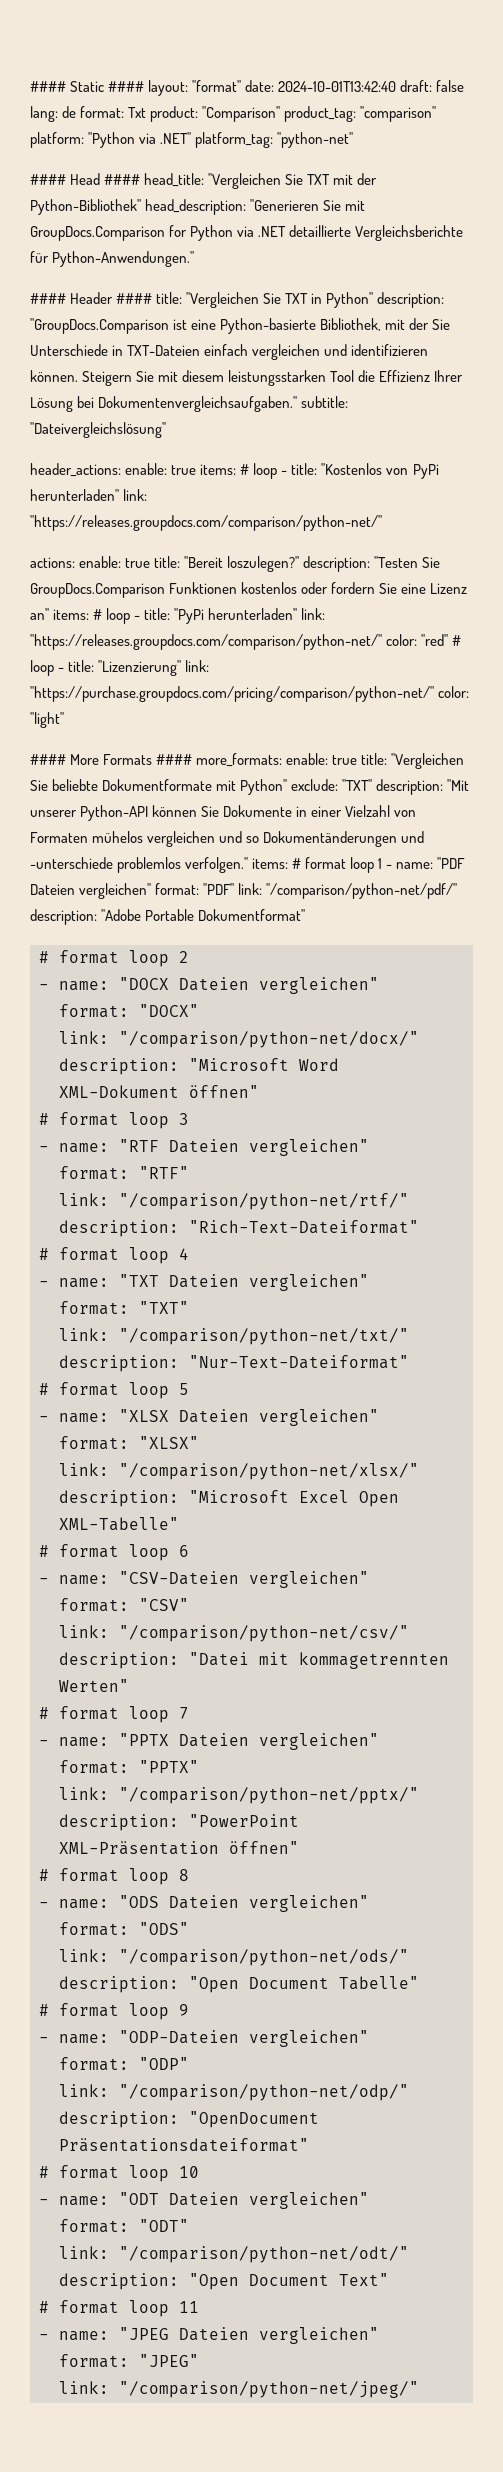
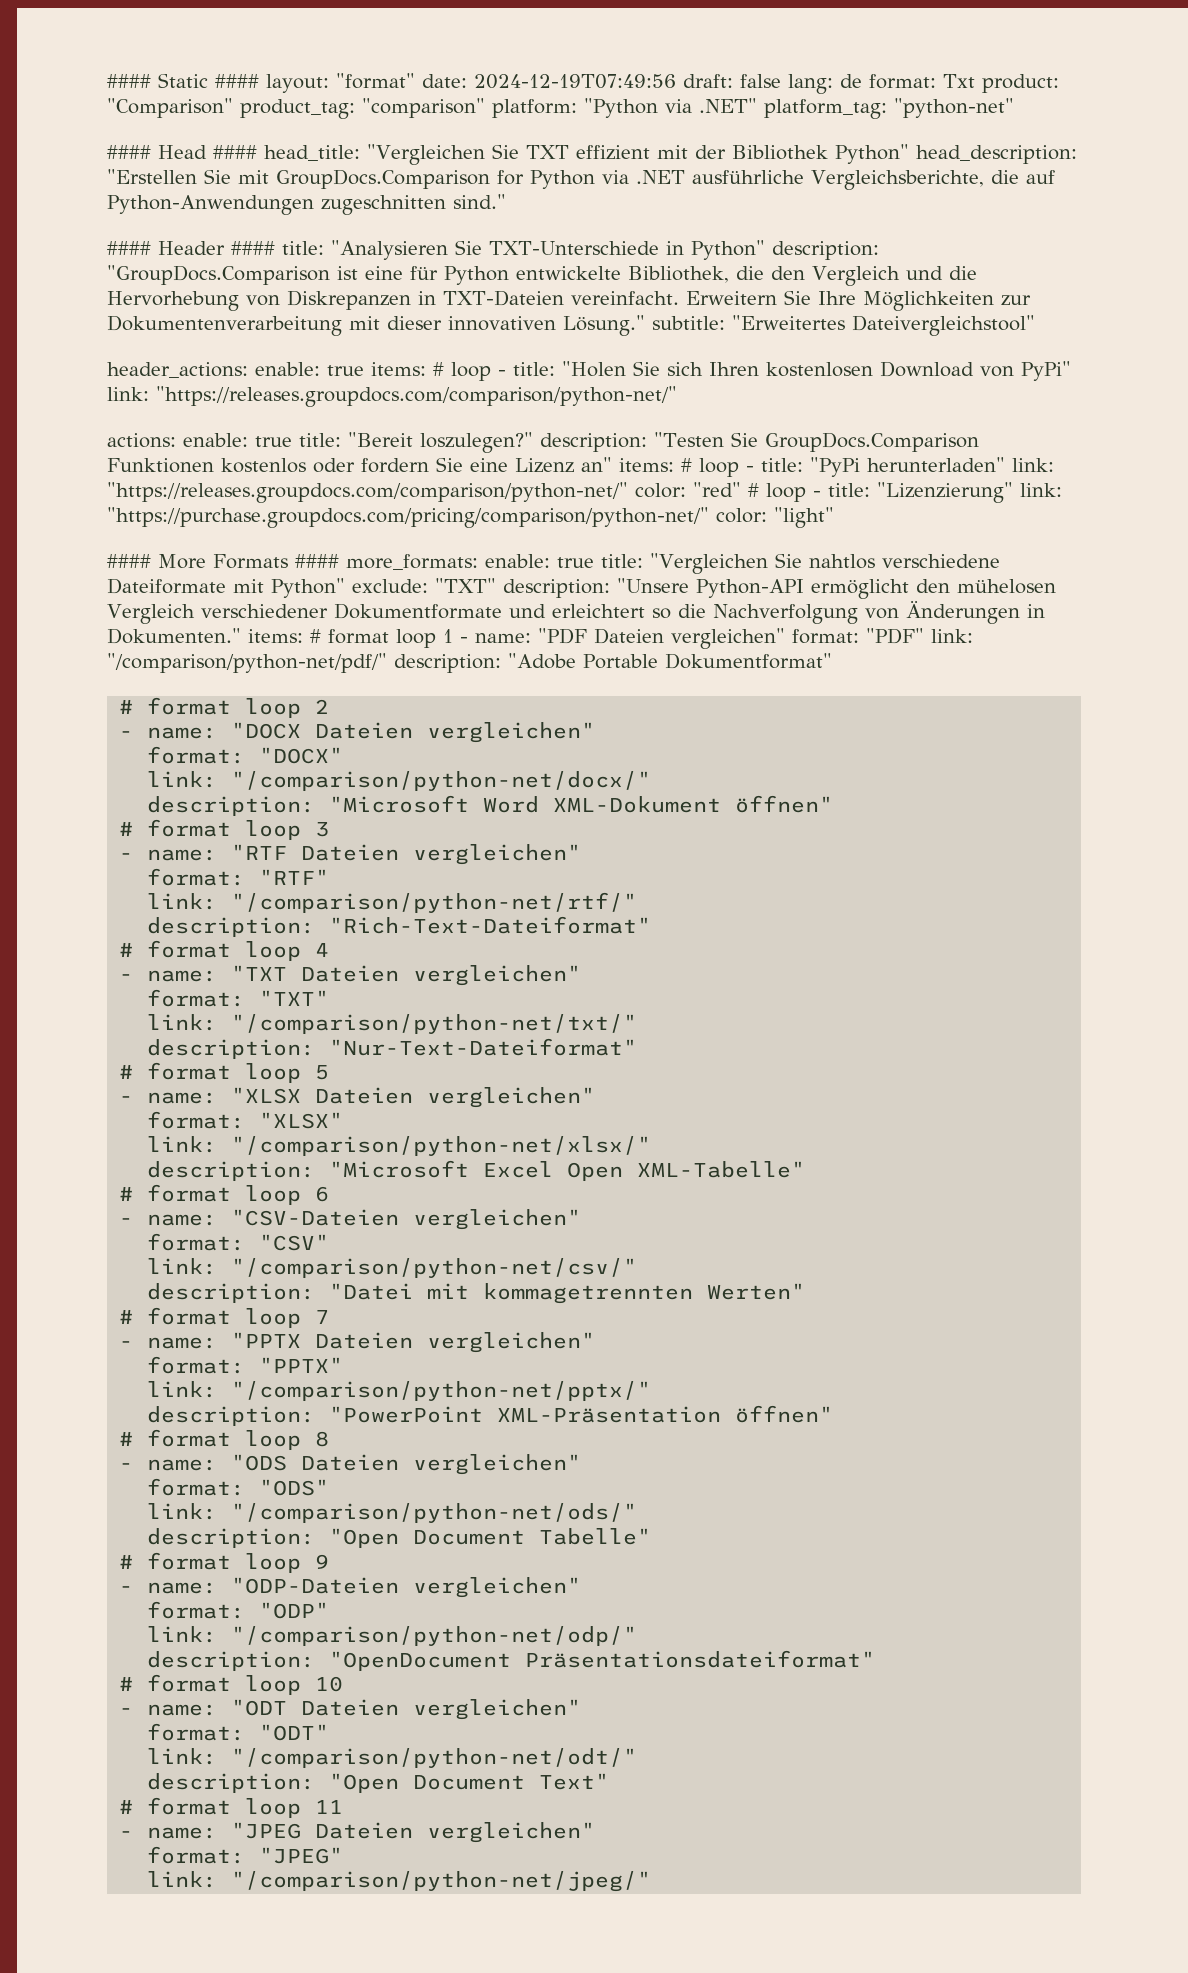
- #### Static #### layout: "format" date: 2024-10-01T13:42:40 draft: false lang: de format: Txt product: "Comparison" product_tag: "comparison" platform: "Python via .NET" platform_tag: "python-net"
+ #### Static #### layout: "format" date: 2024-12-19T07:49:56 draft: false lang: de format: Txt product: "Comparison" product_tag: "comparison" platform: "Python via .NET" platform_tag: "python-net"
- #### Head #### head_title: "Vergleichen Sie TXT mit der Python-Bibliothek" head_description: "Generieren Sie mit GroupDocs.Comparison for Python via .NET detaillierte Vergleichsberichte für Python-Anwendungen."
+ #### Head #### head_title: "Vergleichen Sie TXT effizient mit der Bibliothek Python" head_description: "Erstellen Sie mit GroupDocs.Comparison for Python via .NET ausführliche Vergleichsberichte, die auf Python-Anwendungen zugeschnitten sind."
- #### Header #### title: "Vergleichen Sie TXT in Python" description: "GroupDocs.Comparison ist eine Python-basierte Bibliothek, mit der Sie Unterschiede in TXT-Dateien einfach vergleichen und identifizieren können. Steigern Sie mit diesem leistungsstarken Tool die Effizienz Ihrer Lösung bei Dokumentenvergleichsaufgaben." subtitle: "Dateivergleichslösung"
+ #### Header #### title: "Analysieren Sie TXT-Unterschiede in Python" description: "GroupDocs.Comparison ist eine für Python entwickelte Bibliothek, die den Vergleich und die Hervorhebung von Diskrepanzen in TXT-Dateien vereinfacht. Erweitern Sie Ihre Möglichkeiten zur Dokumentenverarbeitung mit dieser innovativen Lösung." subtitle: "Erweitertes Dateivergleichstool"
- header_actions: enable: true items: # loop - title: "Kostenlos von PyPi herunterladen" link: "https://releases.groupdocs.com/comparison/python-net/"
+ header_actions: enable: true items: # loop - title: "Holen Sie sich Ihren kostenlosen Download von PyPi" link: "https://releases.groupdocs.com/comparison/python-net/"
- #### More Formats #### more_formats: enable: true title: "Vergleichen Sie beliebte Dokumentformate mit Python" exclude: "TXT" description: "Mit unserer Python-API können Sie Dokumente in einer Vielzahl von Formaten mühelos vergleichen und so Dokumentänderungen und -unterschiede problemlos verfolgen." items: # format loop 1 - name: "PDF Dateien vergleichen" format: "PDF" link: "/comparison/python-net/pdf/" description: "Adobe Portable Dokumentformat"
+ #### More Formats #### more_formats: enable: true title: "Vergleichen Sie nahtlos verschiedene Dateiformate mit Python" exclude: "TXT" description: "Unsere Python-API ermöglicht den mühelosen Vergleich verschiedener Dokumentformate und erleichtert so die Nachverfolgung von Änderungen in Dokumenten." items: # format loop 1 - name: "PDF Dateien vergleichen" format: "PDF" link: "/comparison/python-net/pdf/" description: "Adobe Portable Dokumentformat"

